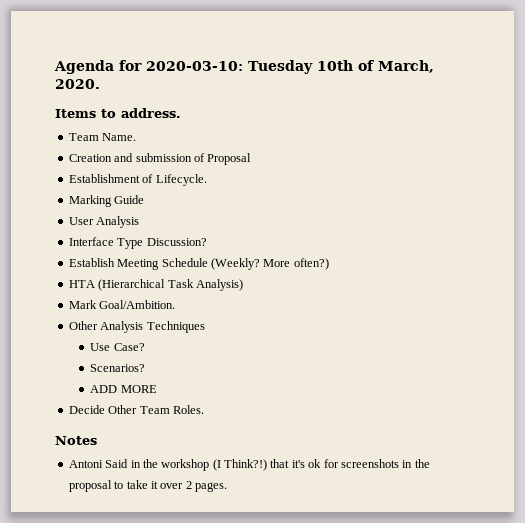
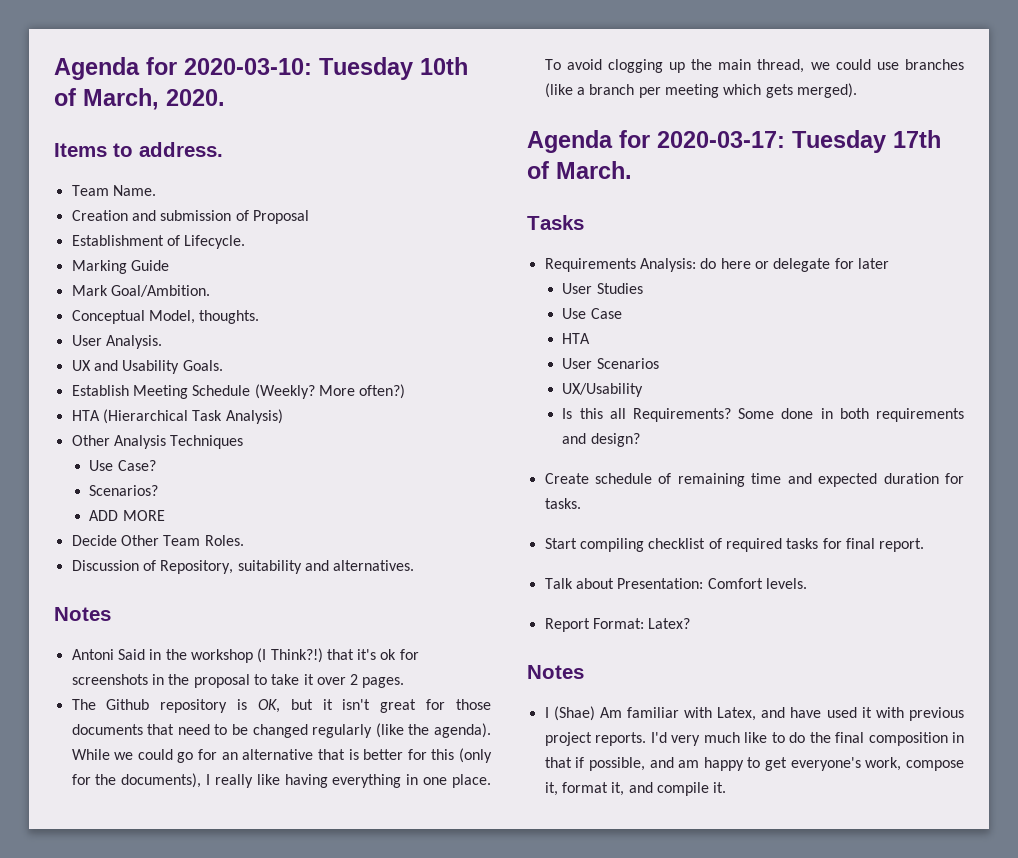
- User Analysis
- Interface Type Discussion?
+ Mark Goal/Ambition.
+ Conceptual Model, thoughts.
+ User Analysis.
+ UX and Usability Goals.
- Mark Goal/Ambition.
+ Discussion of Repository, suitability and alternatives.
+ The Github repository is OK, but it isn't great for those documents that need to be changed regularly (like the agenda). While we could go for an alternative that is better for this (only for the documents), I really like having everything in one place. To avoid clogging up the main thread, we could use branches (like a branch per meeting which gets merged).
+ Agenda for 2020-03-17: Tuesday 17th of March.
+ Tasks
+ Requirements Analysis: do here or delegate for later
+ User Studies
+ Use Case
+ HTA
+ User Scenarios
+ UX/Usability
+ Is this all Requirements? Some done in both requirements and design?
+ Create schedule of remaining time and expected duration for tasks.
+ Start compiling checklist of required tasks for final report.
+ Talk about Presentation: Comfort levels.
+ Report Format: Latex?
+ Notes
+ I (Shae) Am familiar with Latex, and have used it with previous project reports. I'd very much like to do the final composition in that if possible, and am happy to get everyone's work, compose it, format it, and compile it.

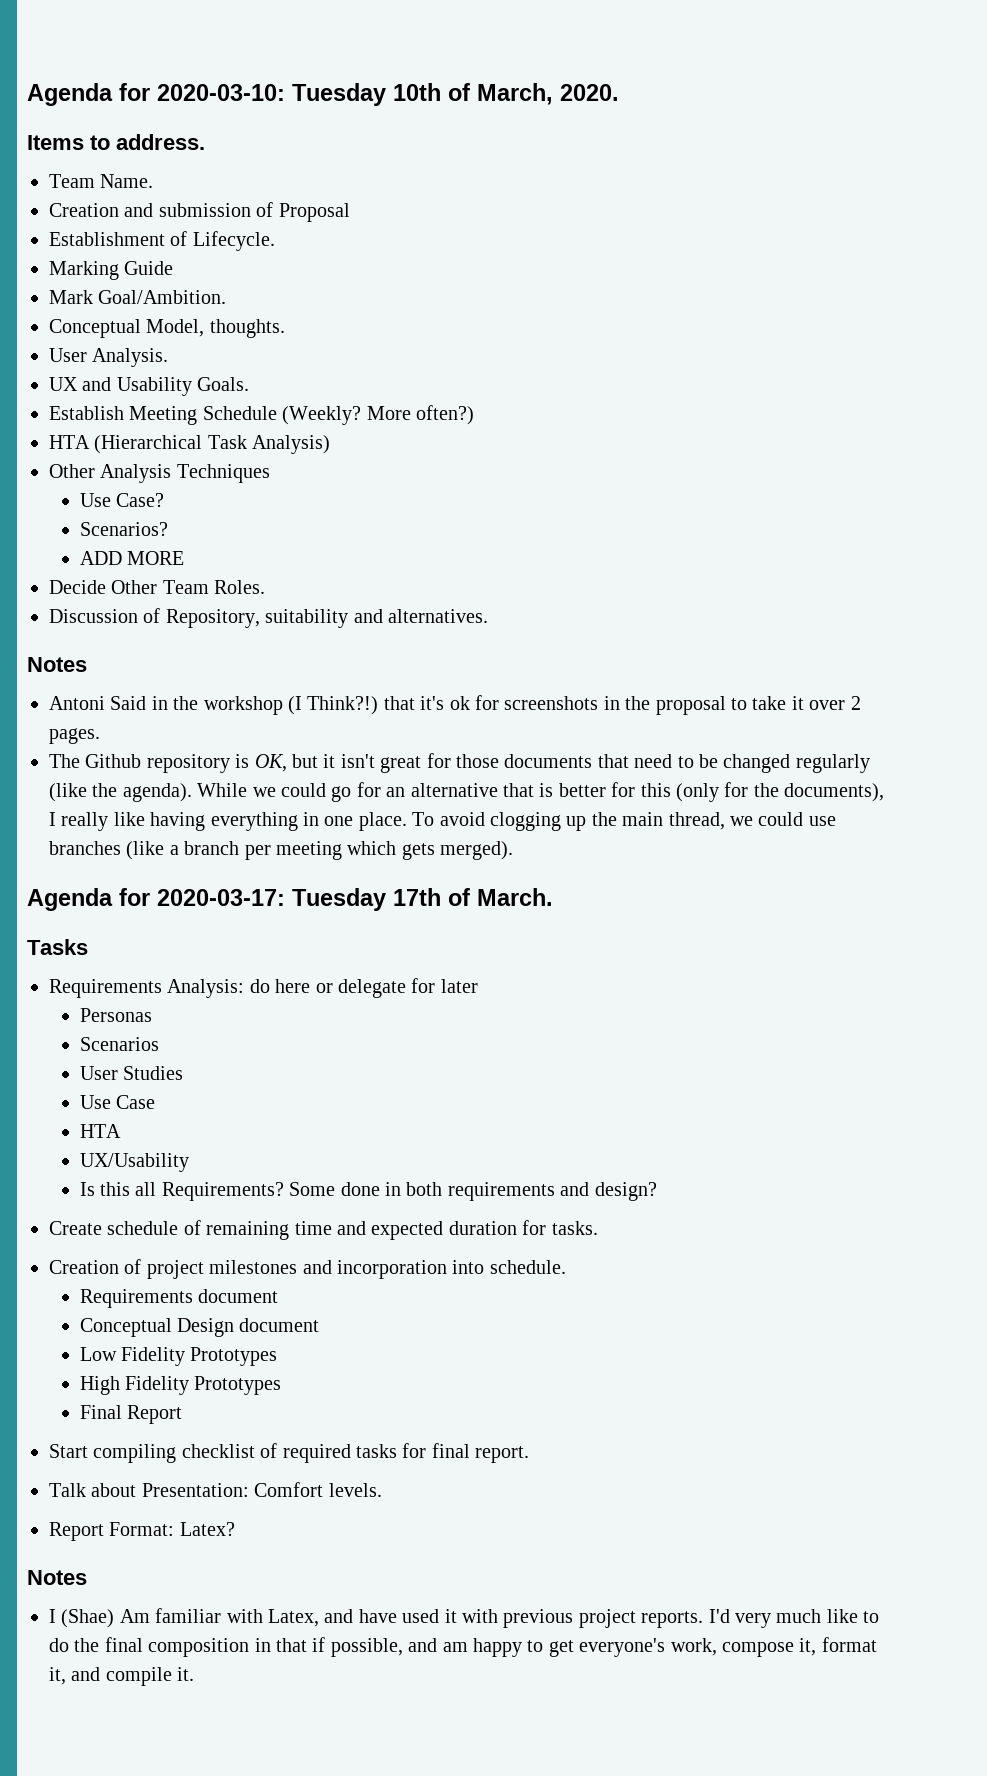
+ Personas
+ Scenarios
- User Scenarios
+ Creation of project milestones and incorporation into schedule.
+ Requirements document
+ Conceptual Design document
+ Low Fidelity Prototypes
+ High Fidelity Prototypes
+ Final Report

